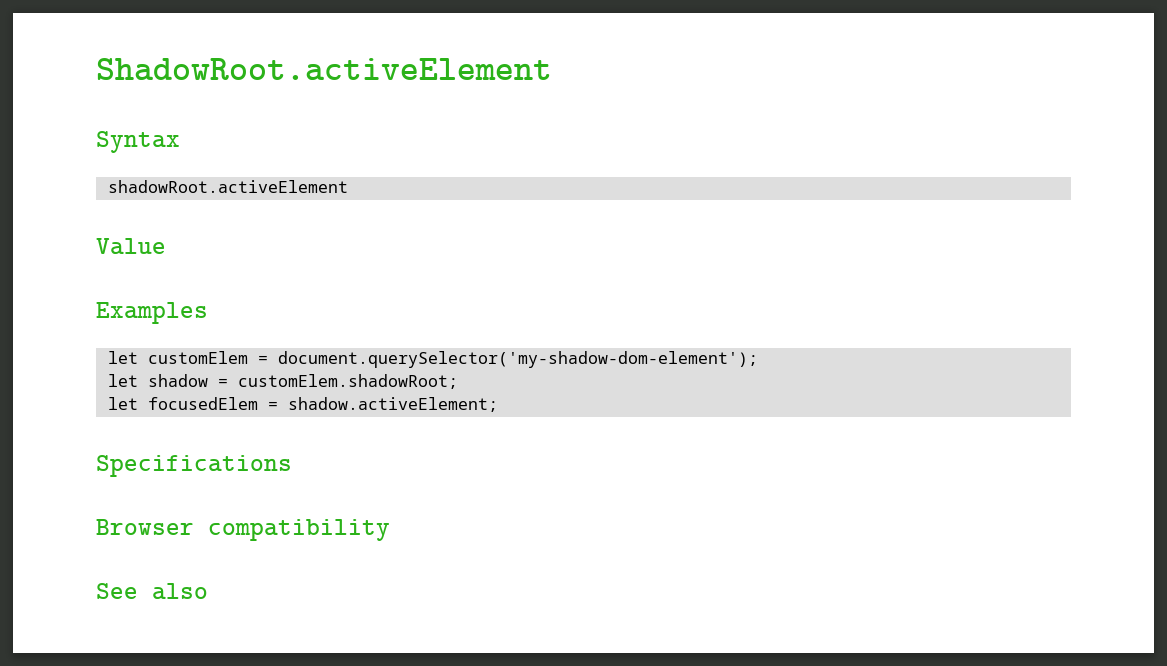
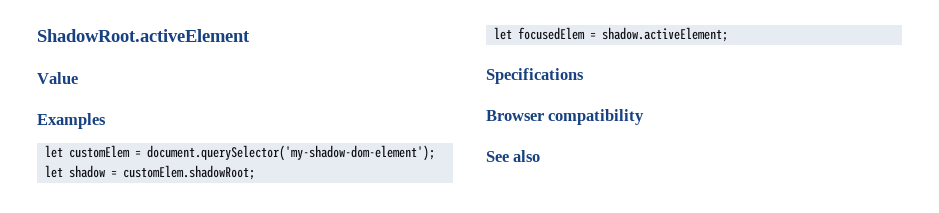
- Syntax
- shadowRoot.activeElement

